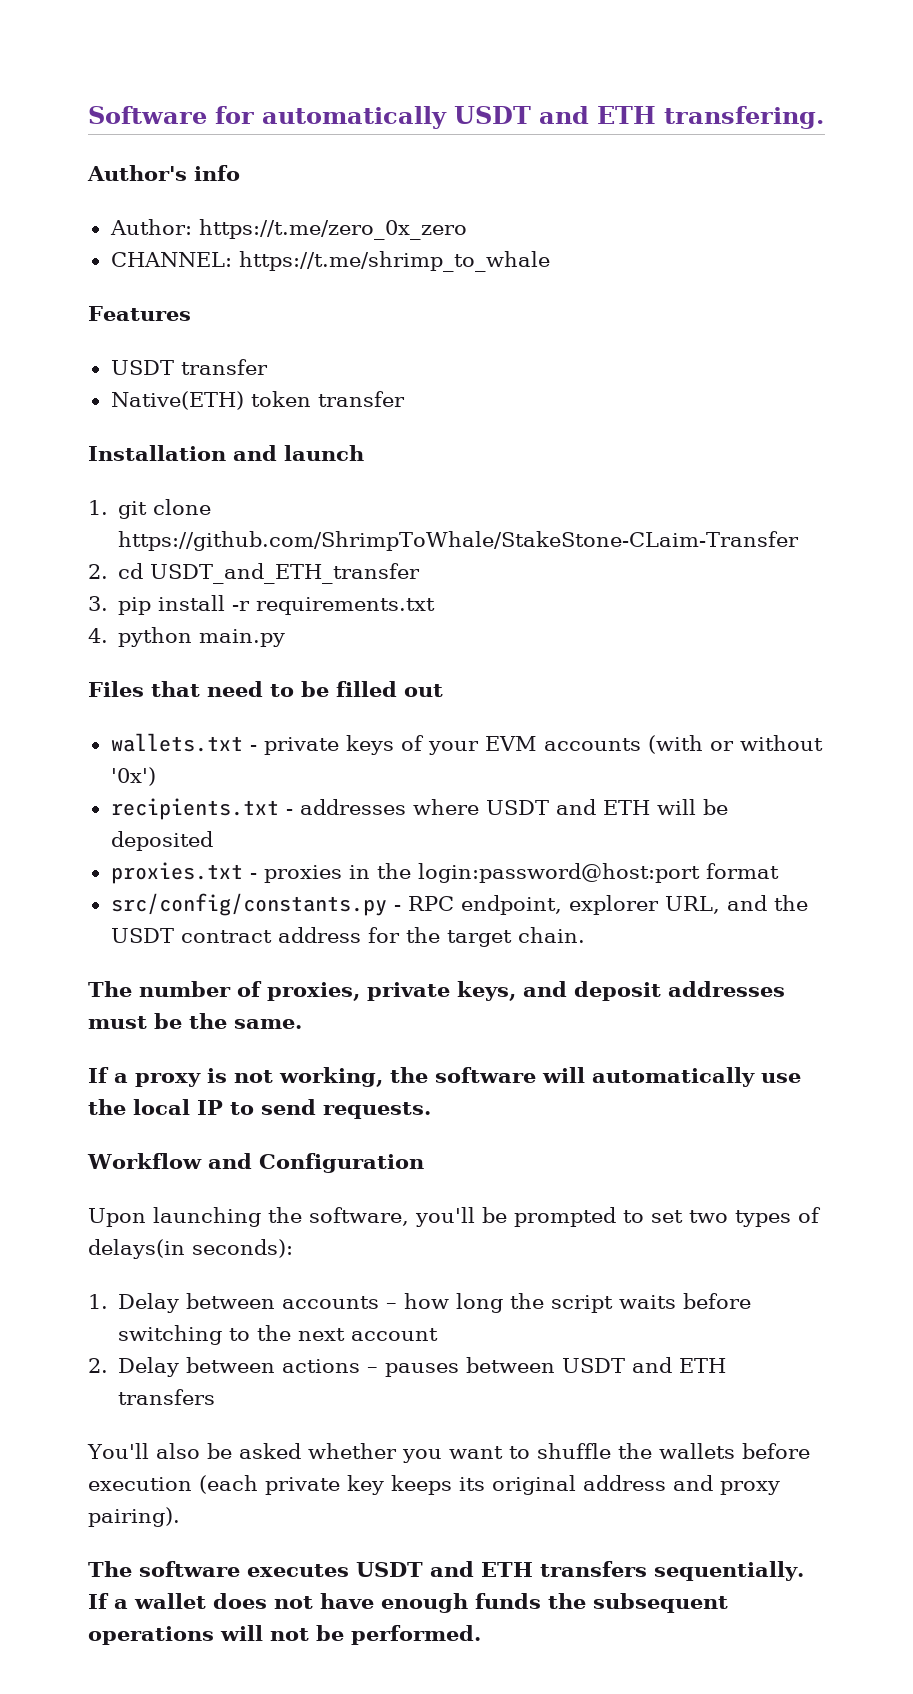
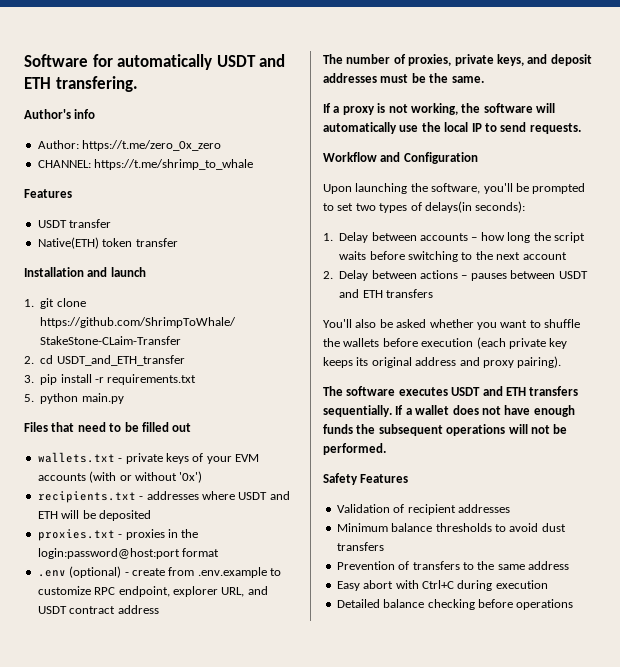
- 4. python main.py
+ 5. python main.py
- src/config/constants.py - RPC endpoint, explorer URL, and the USDT contract address for the target chain.
+ .env (optional) - create from .env.example to customize RPC endpoint, explorer URL, and USDT contract address
+ Safety Features
+ Validation of recipient addresses
+ Minimum balance thresholds to avoid dust transfers
+ Prevention of transfers to the same address
+ Easy abort with Ctrl+C during execution
+ Detailed balance checking before operations

